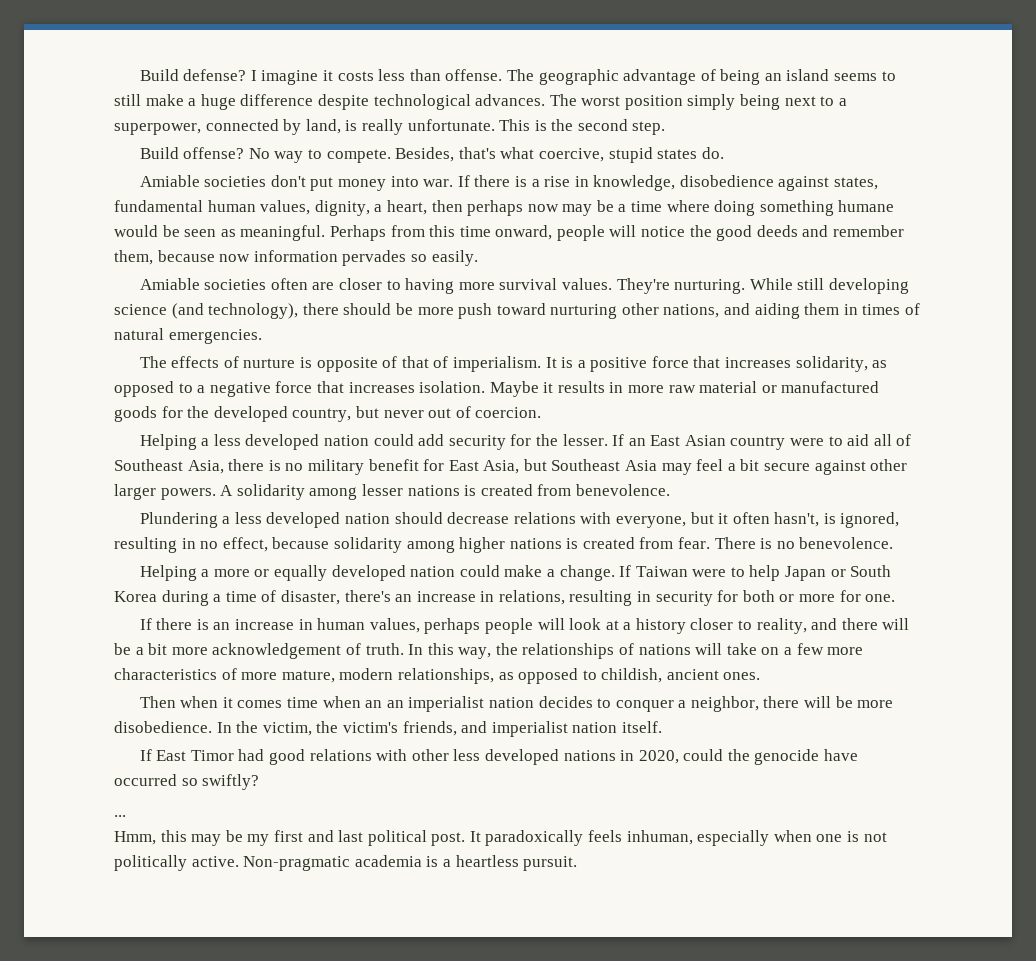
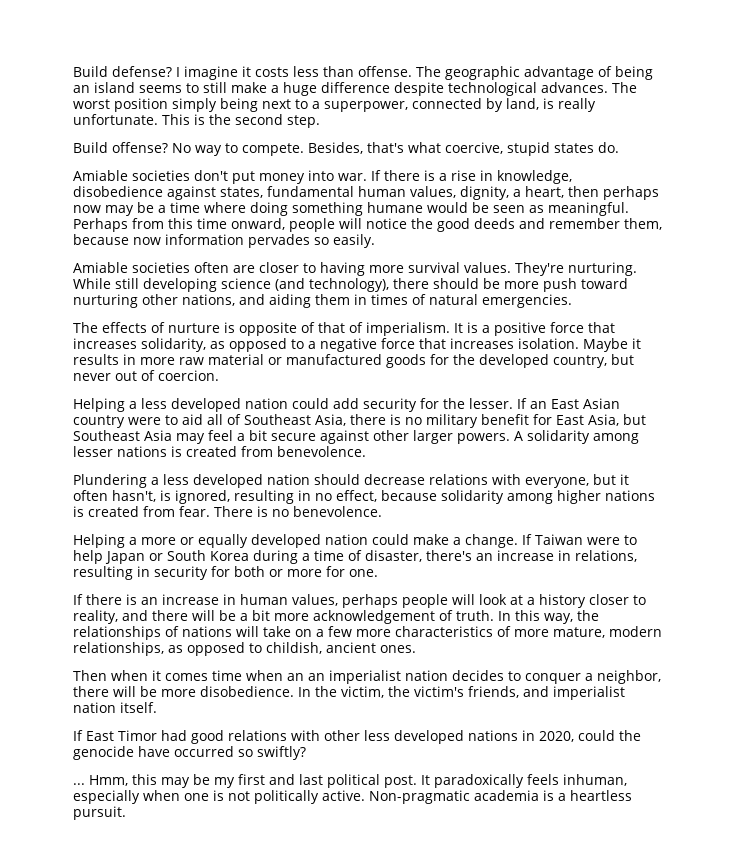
- ...
- Hmm, this may be my first and last political post.
+ ... Hmm, this may be my first and last political post.

